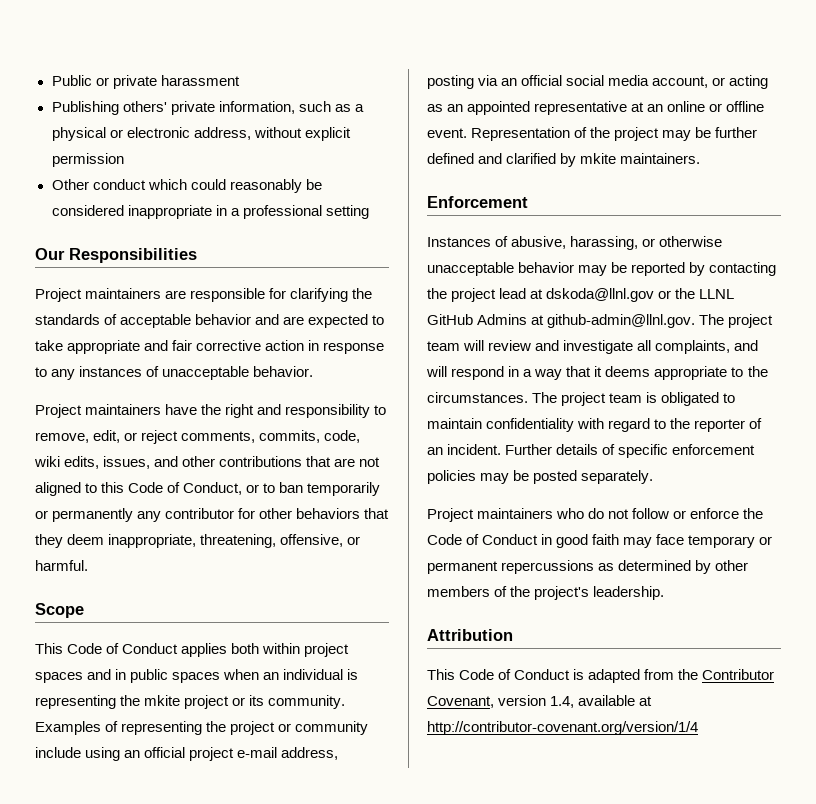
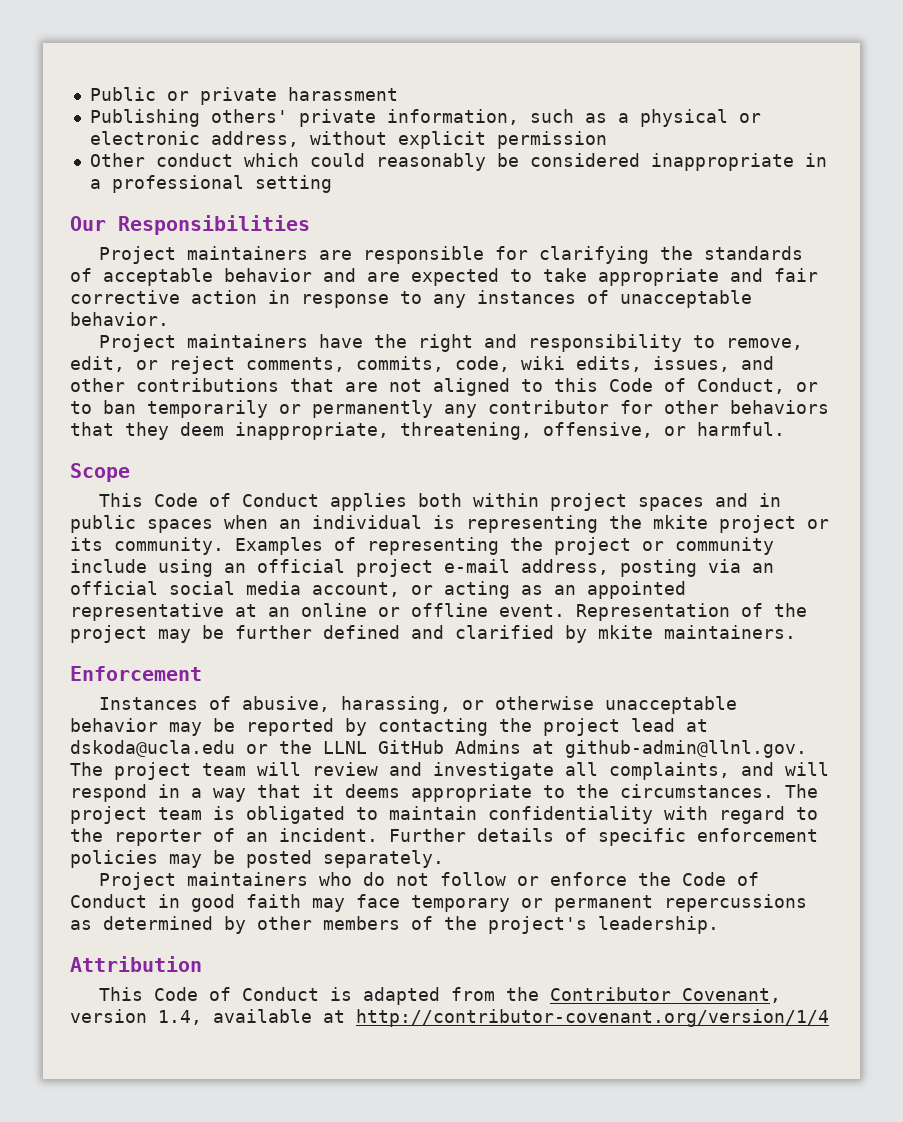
- Instances of abusive, harassing, or otherwise unacceptable behavior may be reported by contacting the project lead at dskoda@llnl.gov or the LLNL GitHub Admins at github-admin@llnl.gov. The project team will review and investigate all complaints, and will respond in a way that it deems appropriate to the circumstances.
+ Instances of abusive, harassing, or otherwise unacceptable behavior may be reported by contacting the project lead at dskoda@ucla.edu or the LLNL GitHub Admins at github-admin@llnl.gov. The project team will review and investigate all complaints, and will respond in a way that it deems appropriate to the circumstances.

